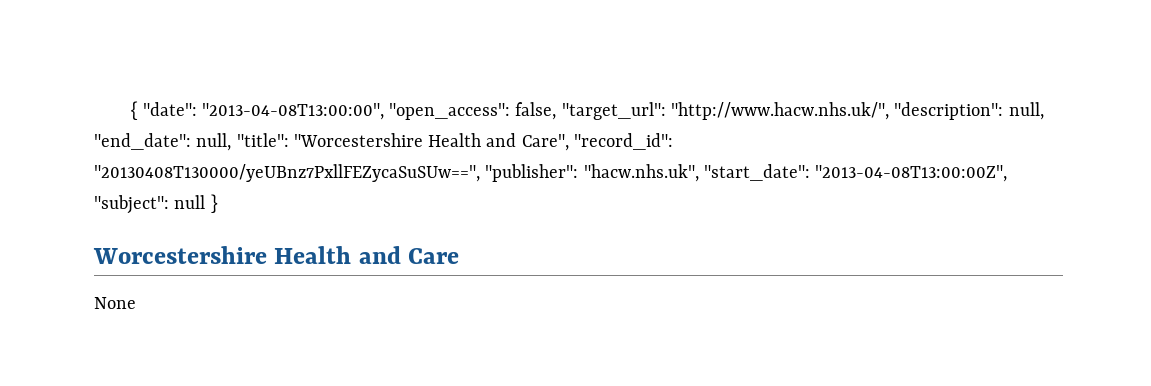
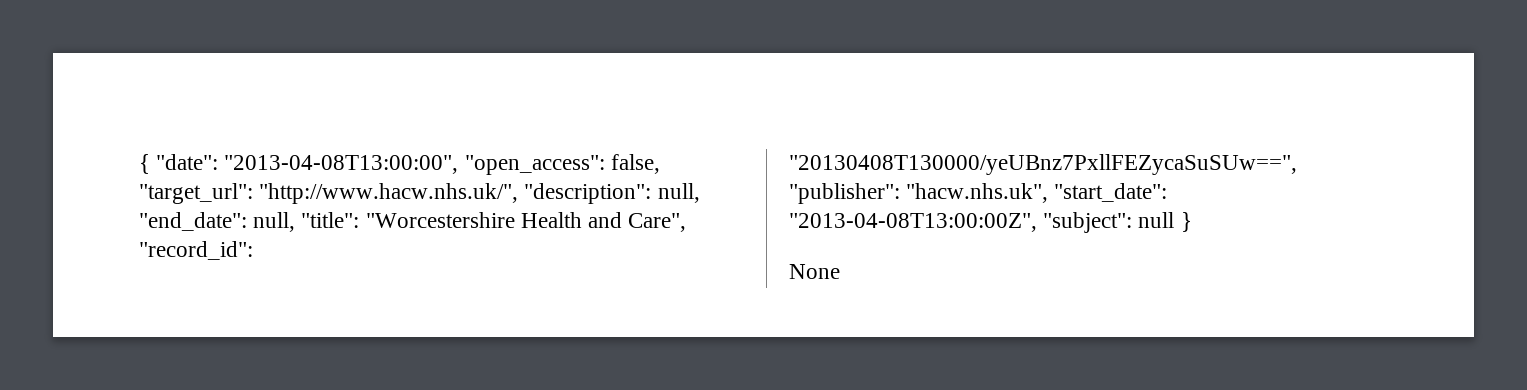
- Worcestershire Health and Care

